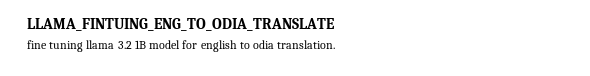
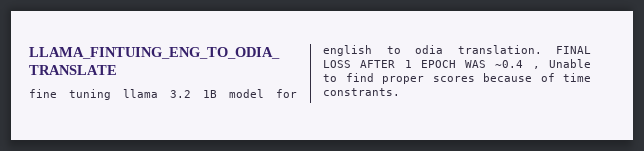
+ FINAL LOSS AFTER 1 EPOCH WAS ~0.4 , Unable to find proper scores because of time constrants.

